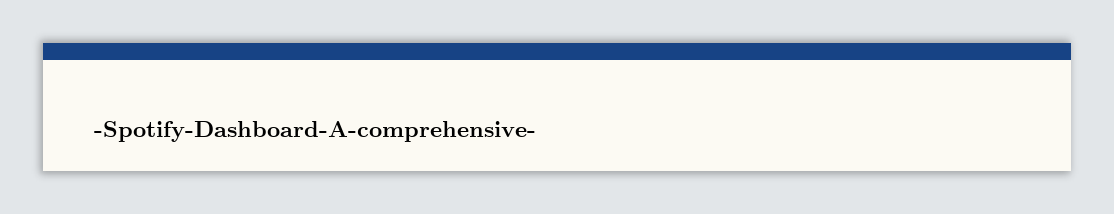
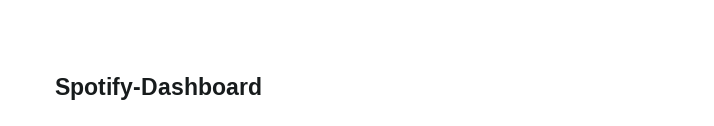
- -Spotify-Dashboard-A-comprehensive-
+ Spotify-Dashboard

